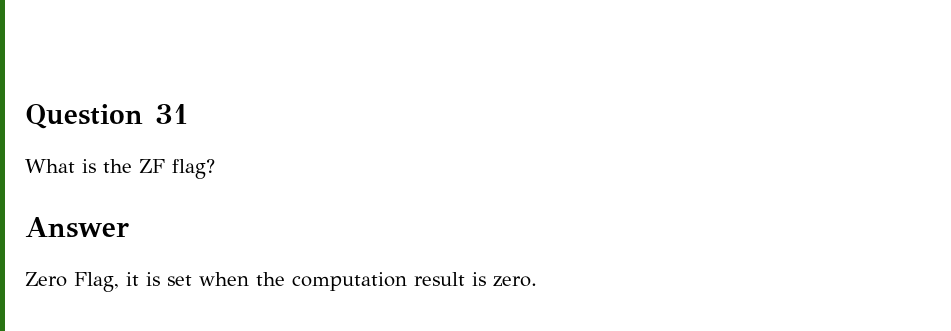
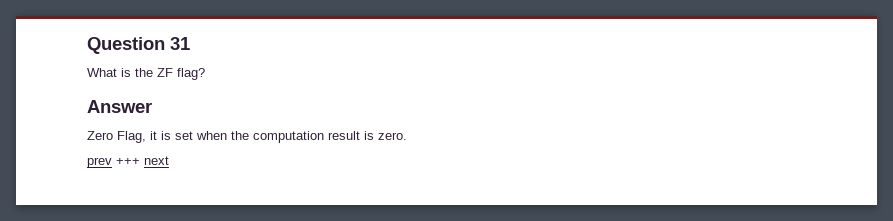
+ prev +++ next

